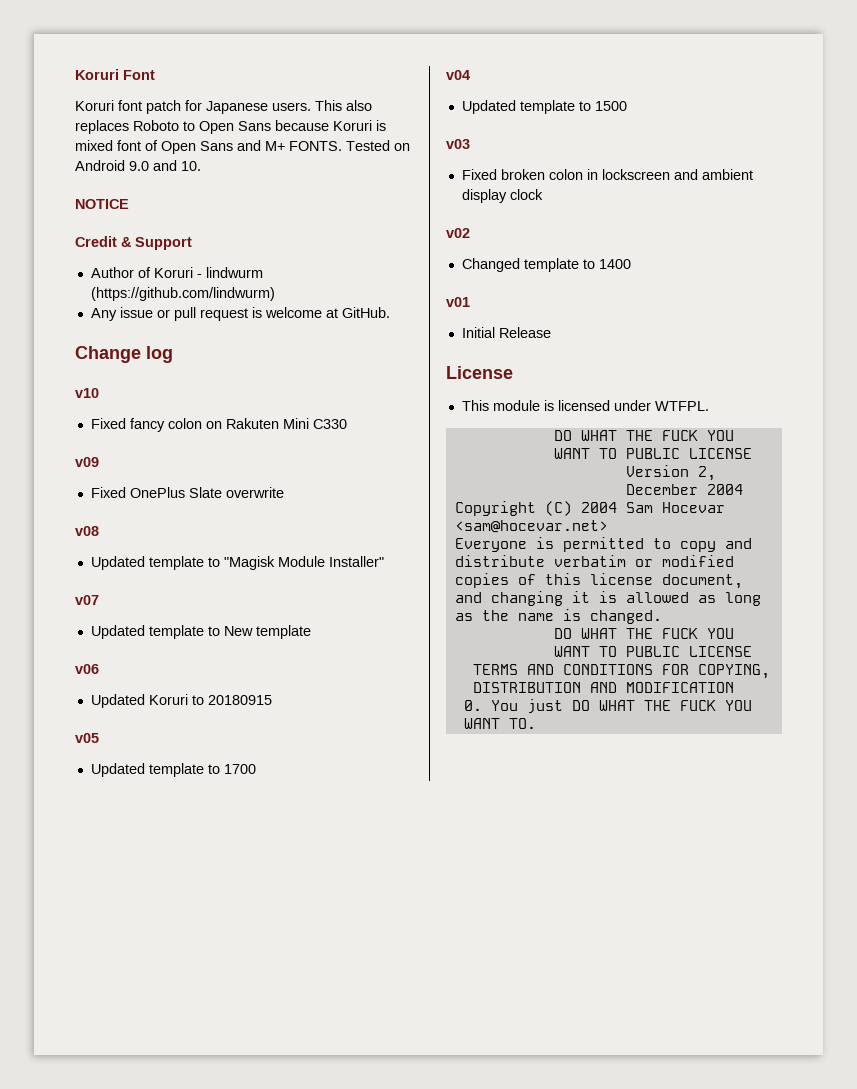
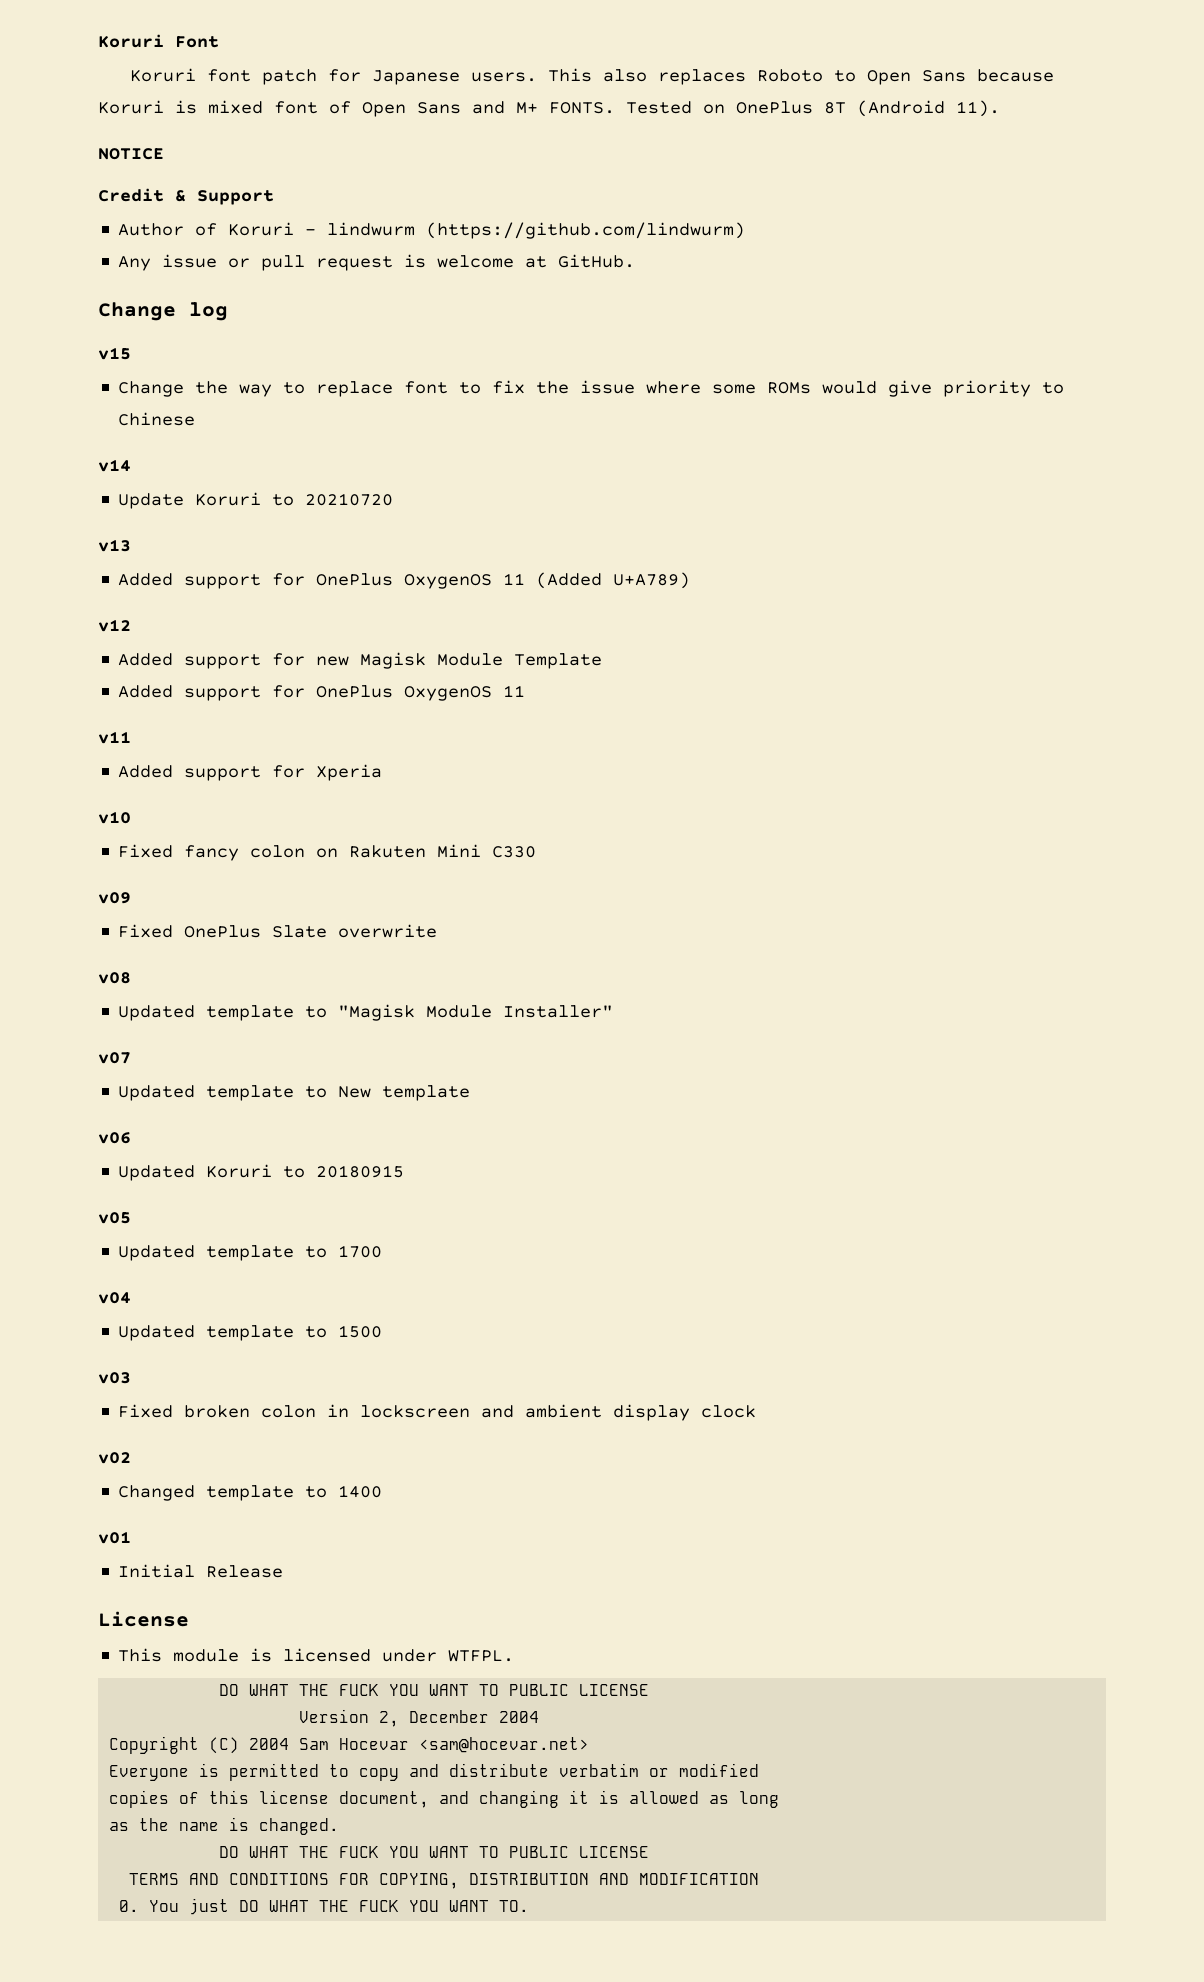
- Tested on Android 9.0 and 10.
+ Tested on OnePlus 8T (Android 11).
+ v15
+ Change the way to replace font to fix the issue where some ROMs would give priority to Chinese
+ v14
+ Update Koruri to 20210720
+ v13
+ Added support for OnePlus OxygenOS 11 (Added U+A789)
+ v12
+ Added support for new Magisk Module Template
+ Added support for OnePlus OxygenOS 11
+ v11
+ Added support for Xperia

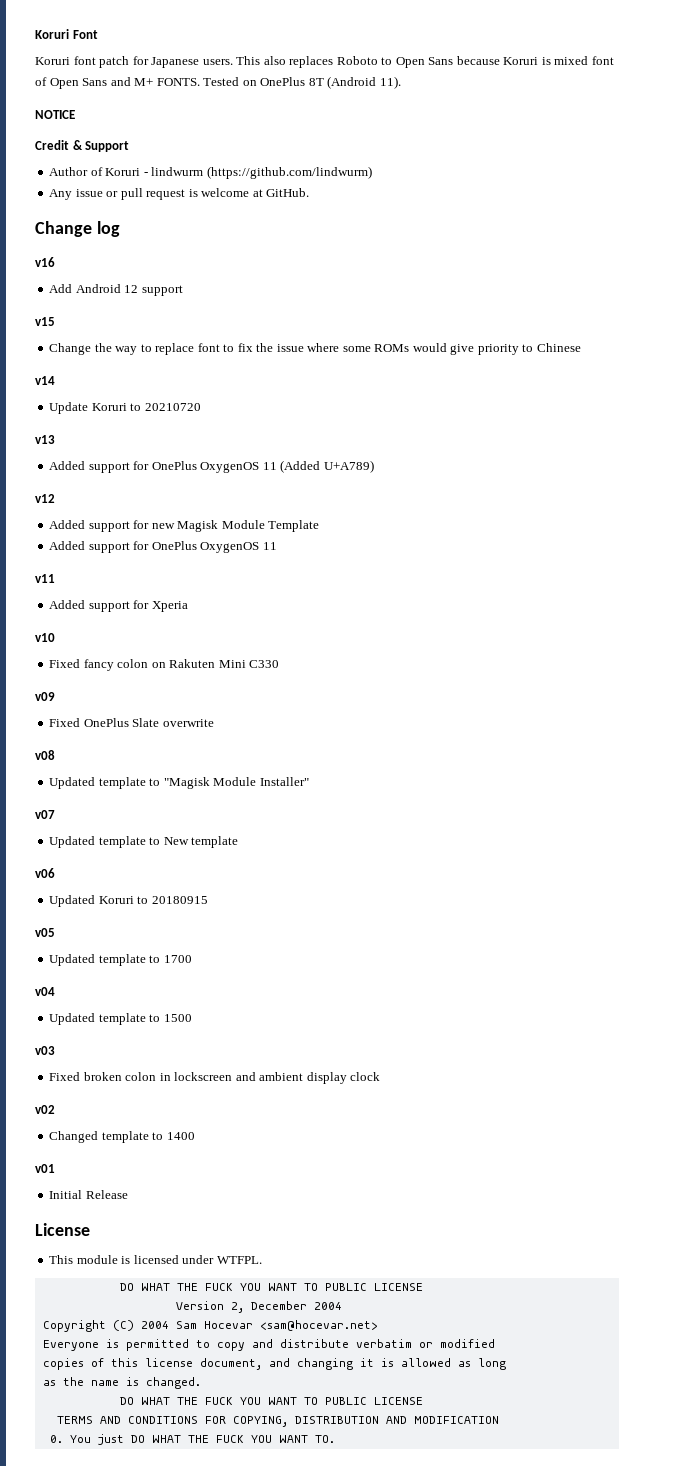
+ v16
+ Add Android 12 support

